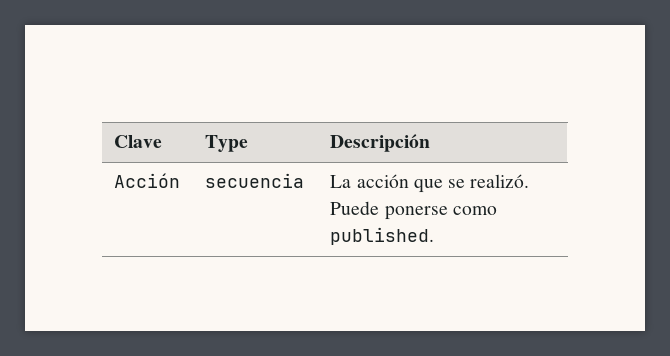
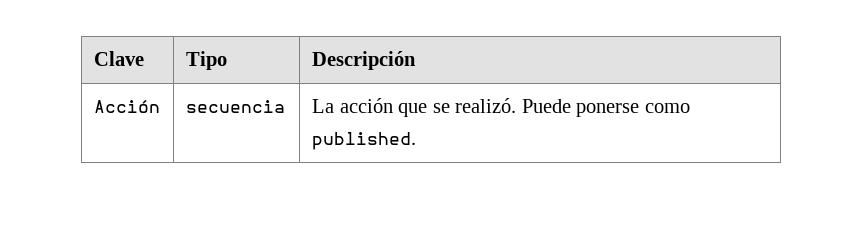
- Clave | Type | Descripción
+ Clave | Tipo | Descripción

